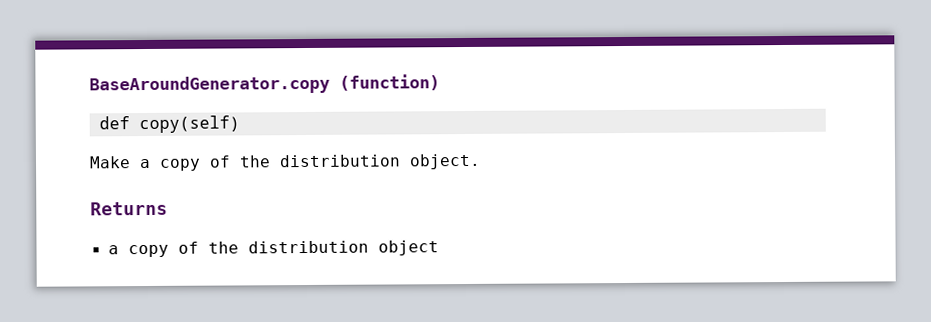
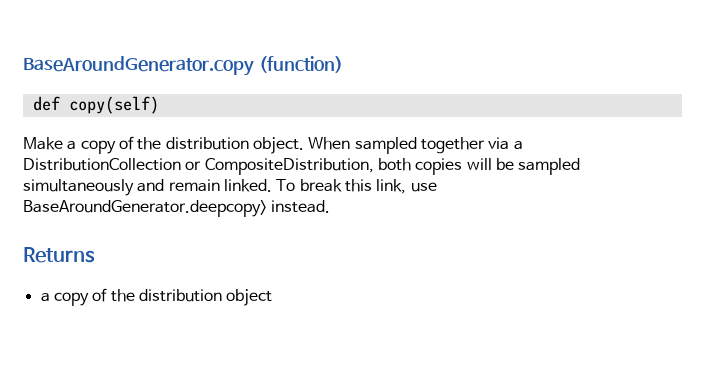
+ When sampled together via a DistributionCollection or CompositeDistribution, both copies will be sampled simultaneously and remain linked. To break this link, use BaseAroundGenerator.deepcopy> instead.

